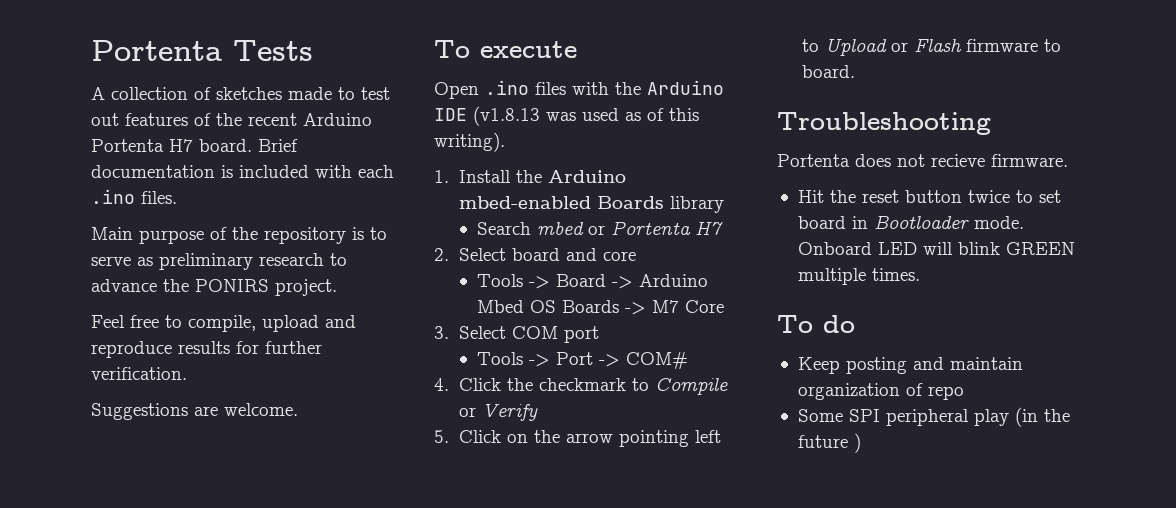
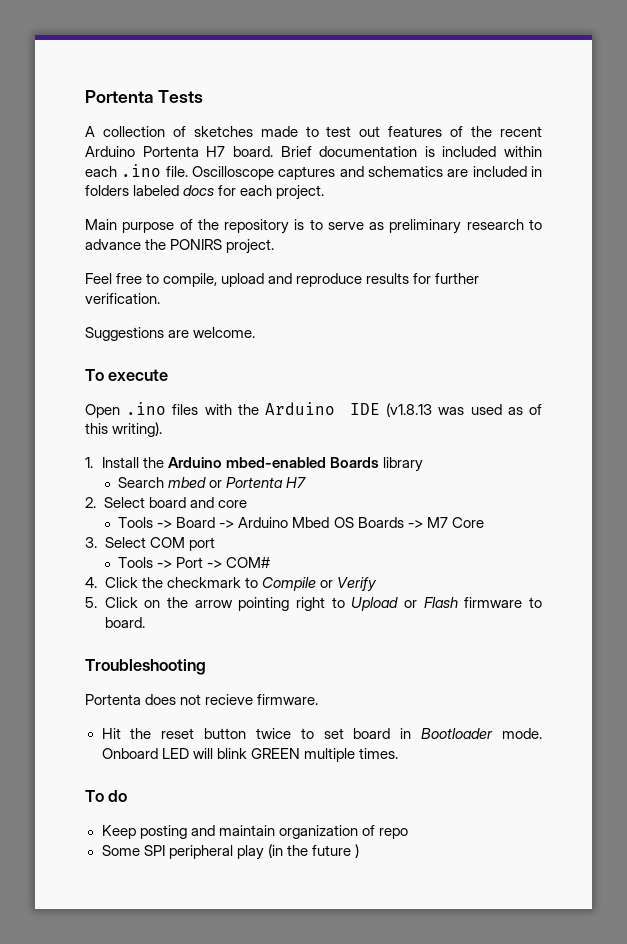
- Brief documentation is included with each .ino files.
+ Brief documentation is included within each .ino file. Oscilloscope captures and schematics are included in folders labeled docs for each project.
- 5. Click on the arrow pointing left to Upload or Flash firmware to board.
+ 5. Click on the arrow pointing right to Upload or Flash firmware to board.

